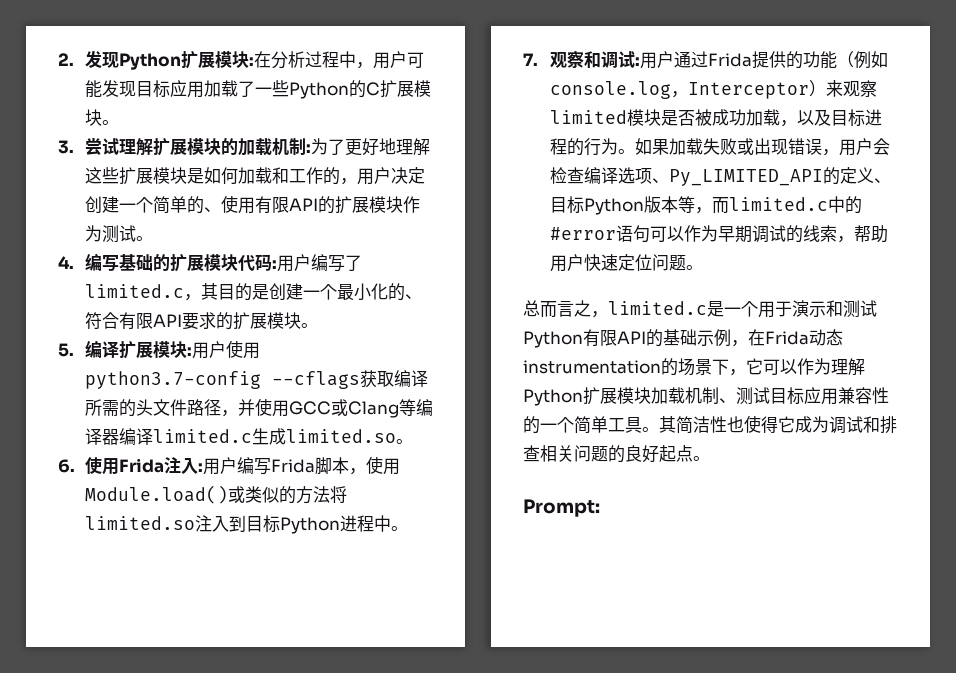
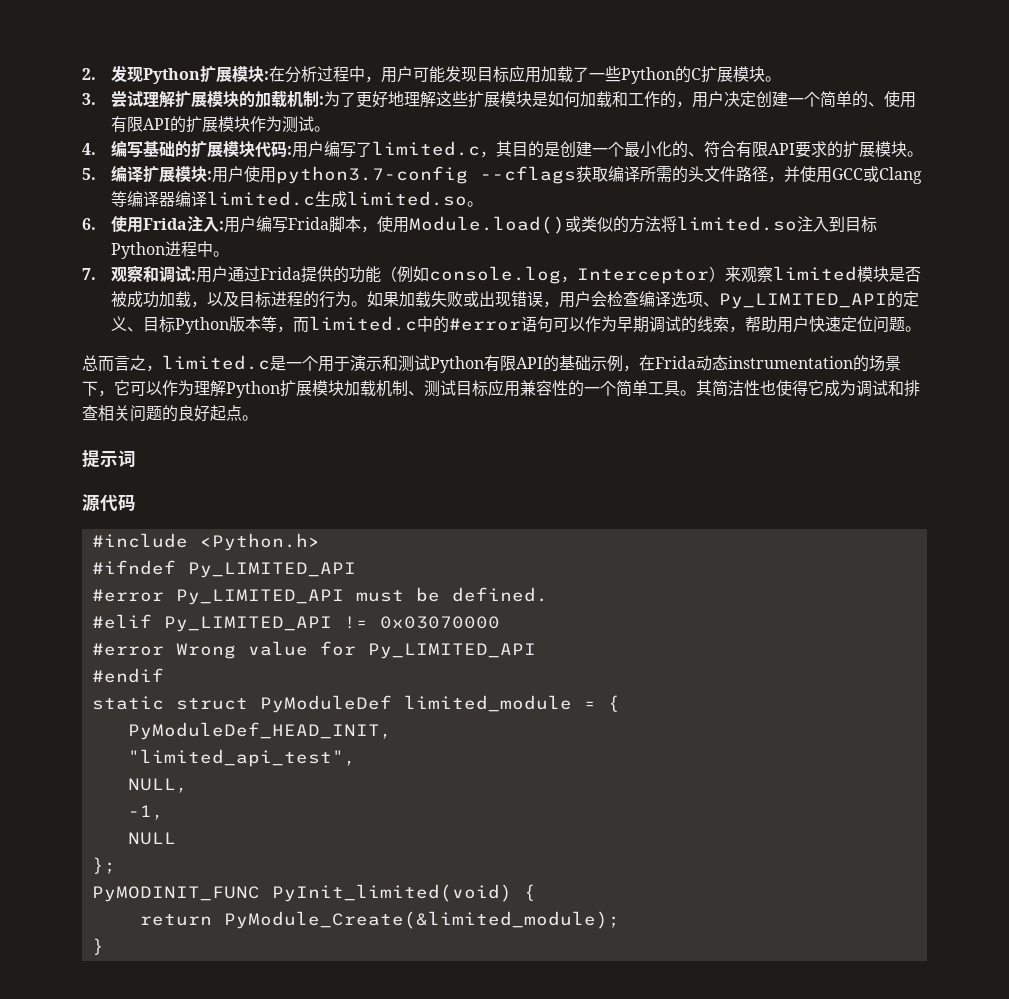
- Prompt:
+ 提示词
+ 源代码
+ #include <Python.h>
+ #ifndef Py_LIMITED_API
+ #error Py_LIMITED_API must be defined.
+ #elif Py_LIMITED_API != 0x03070000
+ #error Wrong value for Py_LIMITED_API
+ #endif
+ static struct PyModuleDef limited_module = {
+ PyModuleDef_HEAD_INIT,
+ "limited_api_test",
+ NULL,
+ -1,
+ NULL
+ };
+ PyMODINIT_FUNC PyInit_limited(void) {
+ return PyModule_Create(&limited_module);
+ }

